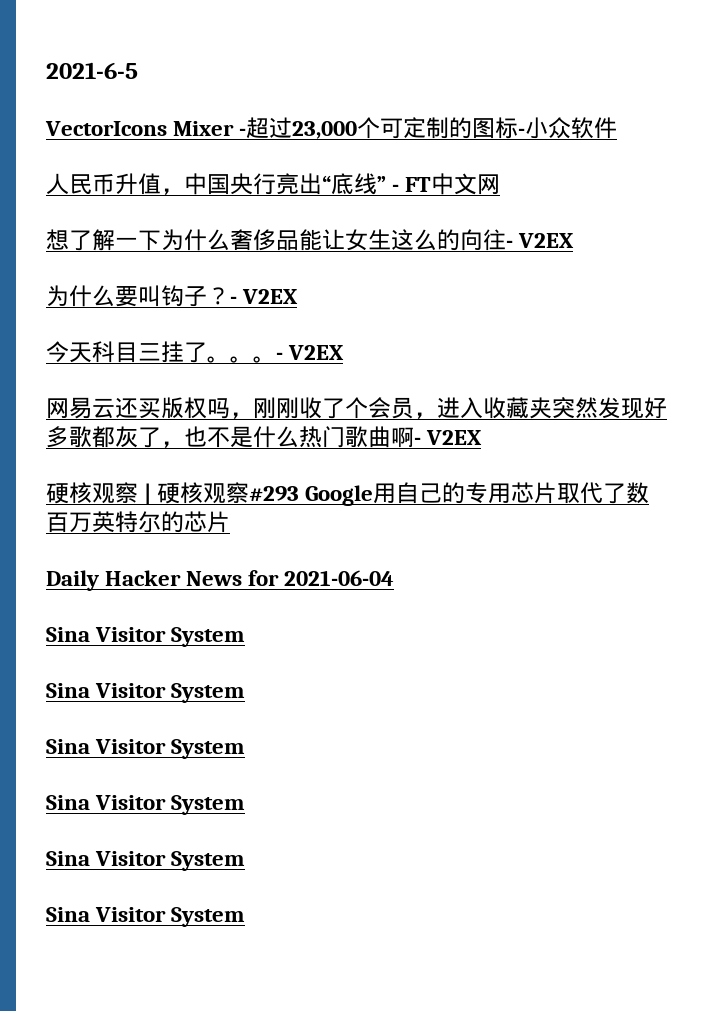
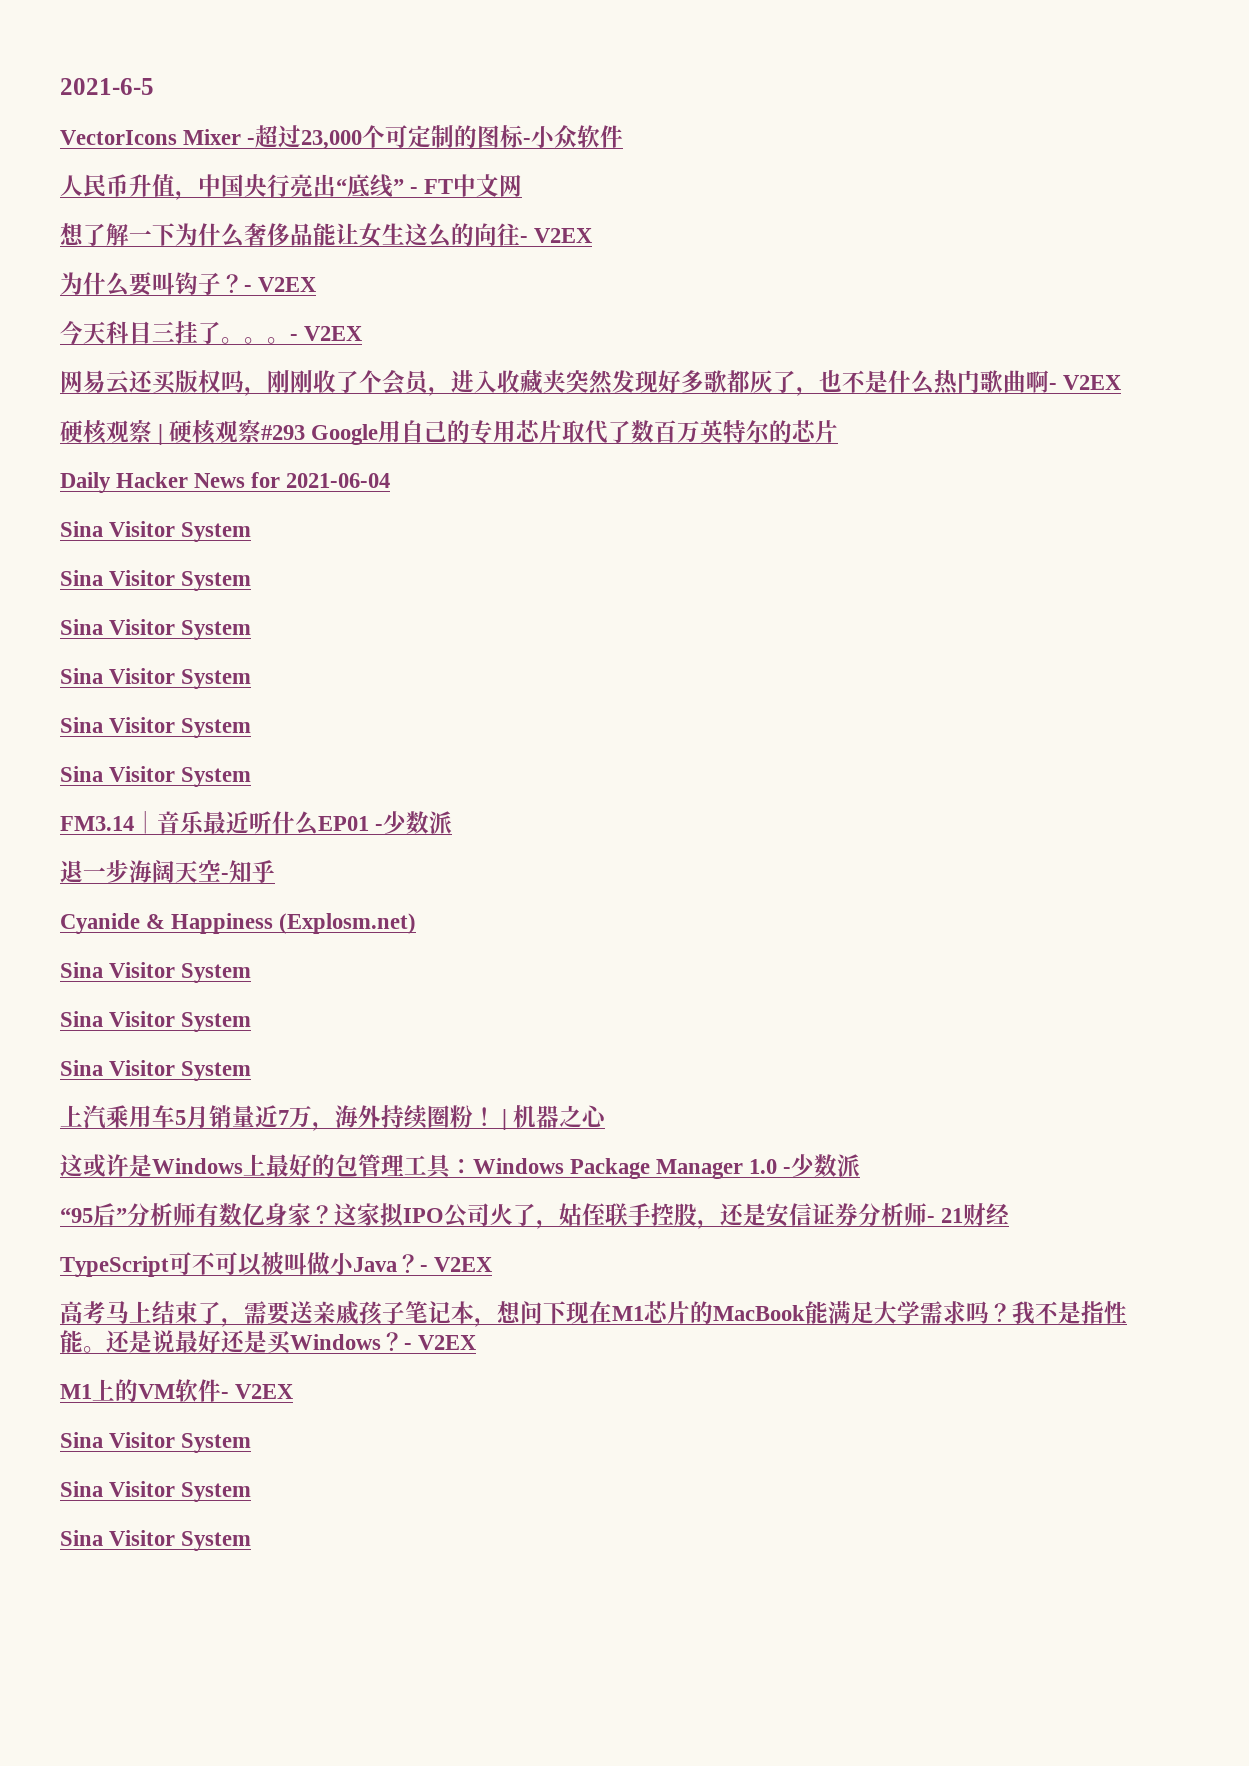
+ FM3.14｜音乐最近听什么EP01 -少数派
+ 退一步海阔天空-知乎
+ Cyanide & Happiness (Explosm.net)
+ Sina Visitor System
+ Sina Visitor System
+ Sina Visitor System
+ 上汽乘用车5月销量近7万，海外持续圈粉！ | 机器之心
+ 这或许是Windows上最好的包管理工具：Windows Package Manager 1.0 -少数派
+ “95后”分析师有数亿身家？这家拟IPO公司火了，姑侄联手控股，还是安信证券分析师- 21财经
+ TypeScript可不可以被叫做小Java？- V2EX
+ 高考马上结束了，需要送亲戚孩子笔记本，想问下现在M1芯片的MacBook能满足大学需求吗？我不是指性能。还是说最好还是买Windows？- V2EX
+ M1上的VM软件- V2EX
+ Sina Visitor System
+ Sina Visitor System
+ Sina Visitor System

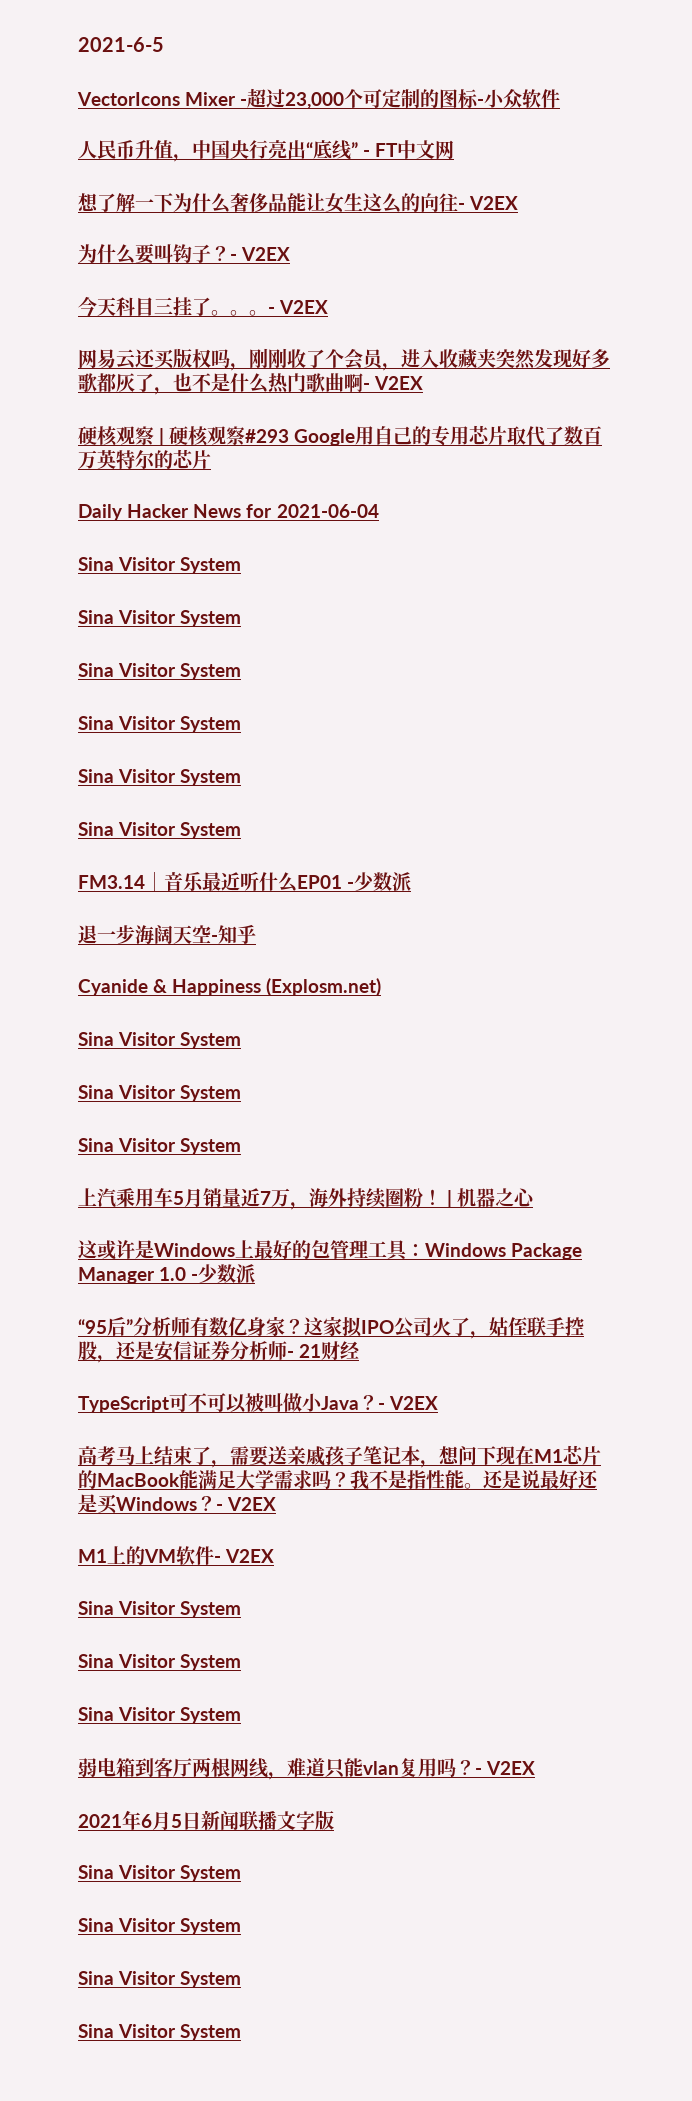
+ 弱电箱到客厅两根网线，难道只能vlan复用吗？- V2EX
+ 2021年6月5日新闻联播文字版
+ Sina Visitor System
+ Sina Visitor System
+ Sina Visitor System
+ Sina Visitor System

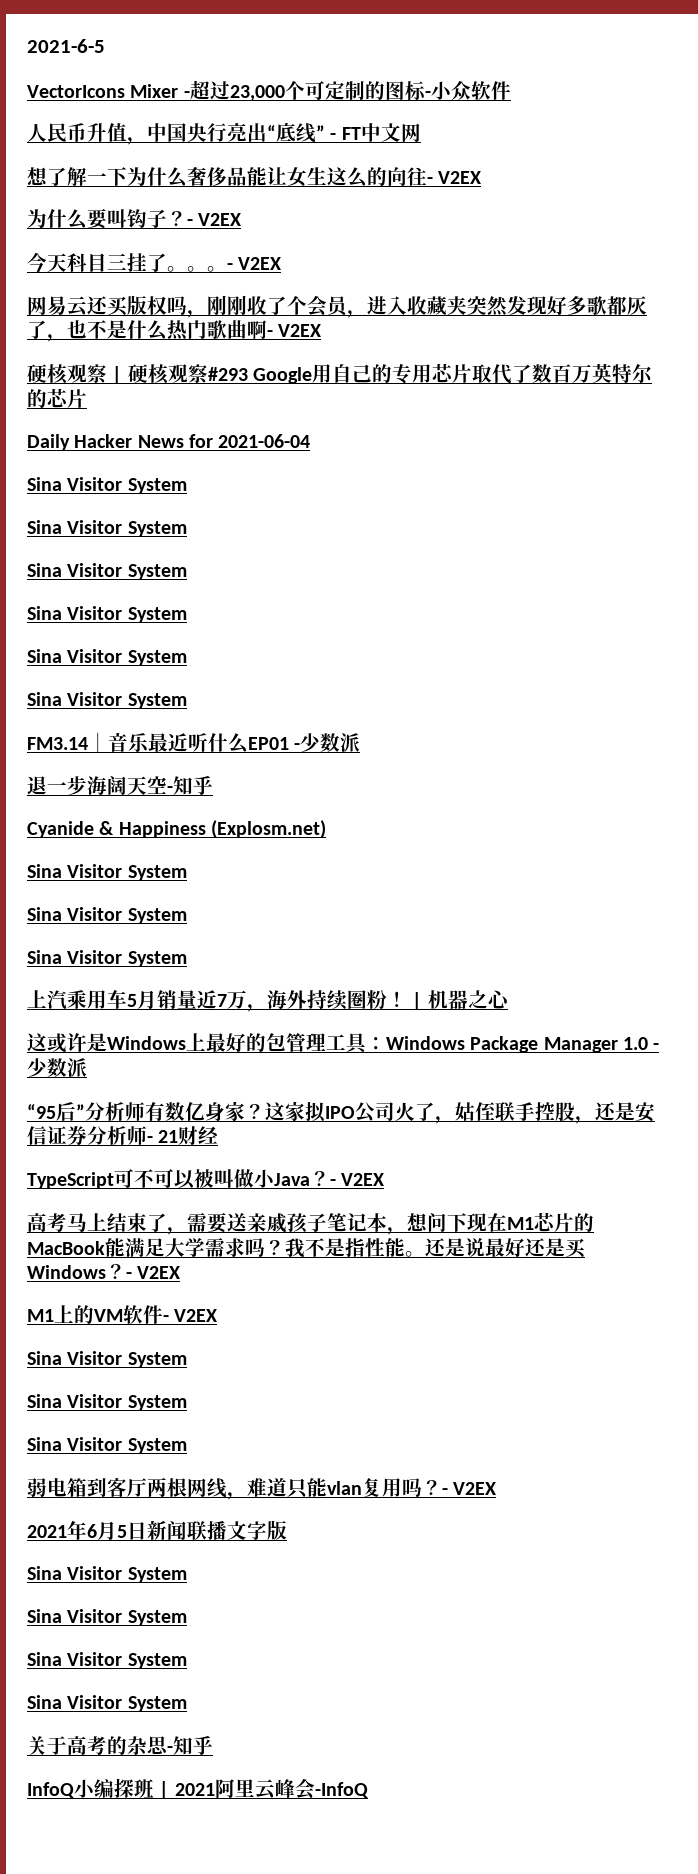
+ 关于高考的杂思-知乎
+ InfoQ小编探班 | 2021阿里云峰会-InfoQ

